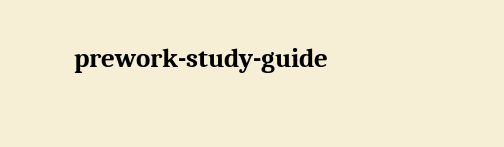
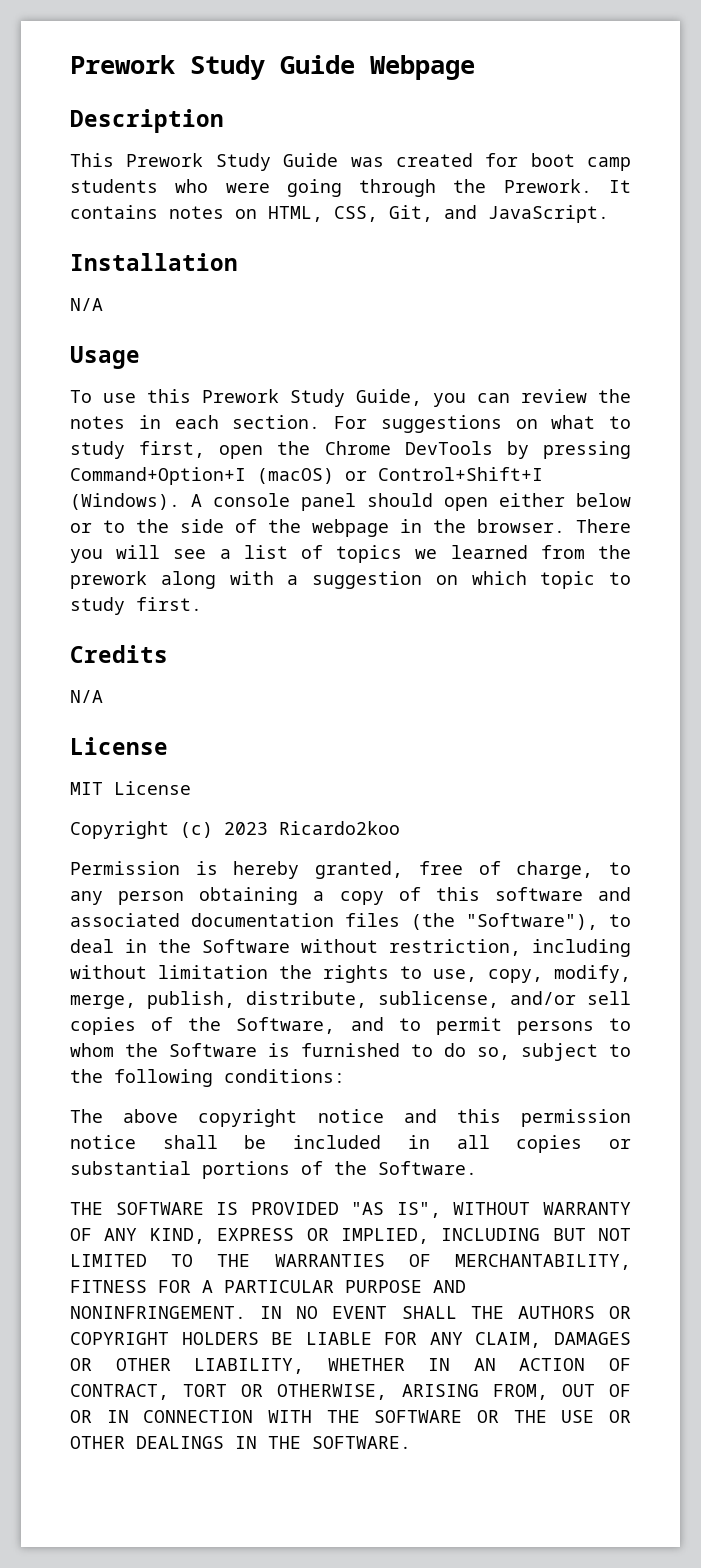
- prework-study-guide
+ Prework Study Guide Webpage
+ Description
+ This Prework Study Guide was created for boot camp students who were going through the Prework. It contains notes on HTML, CSS, Git, and JavaScript.
+ Installation
+ N/A
+ Usage
+ To use this Prework Study Guide, you can review the notes in each section. For suggestions on what to study first, open the Chrome DevTools by pressing Command+Option+I (macOS) or Control+Shift+I (Windows). A console panel should open either below or to the side of the webpage in the browser. There you will see a list of topics we learned from the prework along with a suggestion on which topic to study first.
+ Credits
+ N/A
+ License
+ MIT License
+ Copyright (c) 2023 Ricardo2koo
+ Permission is hereby granted, free of charge, to any person obtaining a copy of this software and associated documentation files (the "Software"), to deal in the Software without restriction, including without limitation the rights to use, copy, modify, merge, publish, distribute, sublicense, and/or sell copies of the Software, and to permit persons to whom the Software is furnished to do so, subject to the following conditions:
+ The above copyright notice and this permission notice shall be included in all copies or substantial portions of the Software.
+ THE SOFTWARE IS PROVIDED "AS IS", WITHOUT WARRANTY OF ANY KIND, EXPRESS OR IMPLIED, INCLUDING BUT NOT LIMITED TO THE WARRANTIES OF MERCHANTABILITY, FITNESS FOR A PARTICULAR PURPOSE AND NONINFRINGEMENT. IN NO EVENT SHALL THE AUTHORS OR COPYRIGHT HOLDERS BE LIABLE FOR ANY CLAIM, DAMAGES OR OTHER LIABILITY, WHETHER IN AN ACTION OF CONTRACT, TORT OR OTHERWISE, ARISING FROM, OUT OF OR IN CONNECTION WITH THE SOFTWARE OR THE USE OR OTHER DEALINGS IN THE SOFTWARE.

